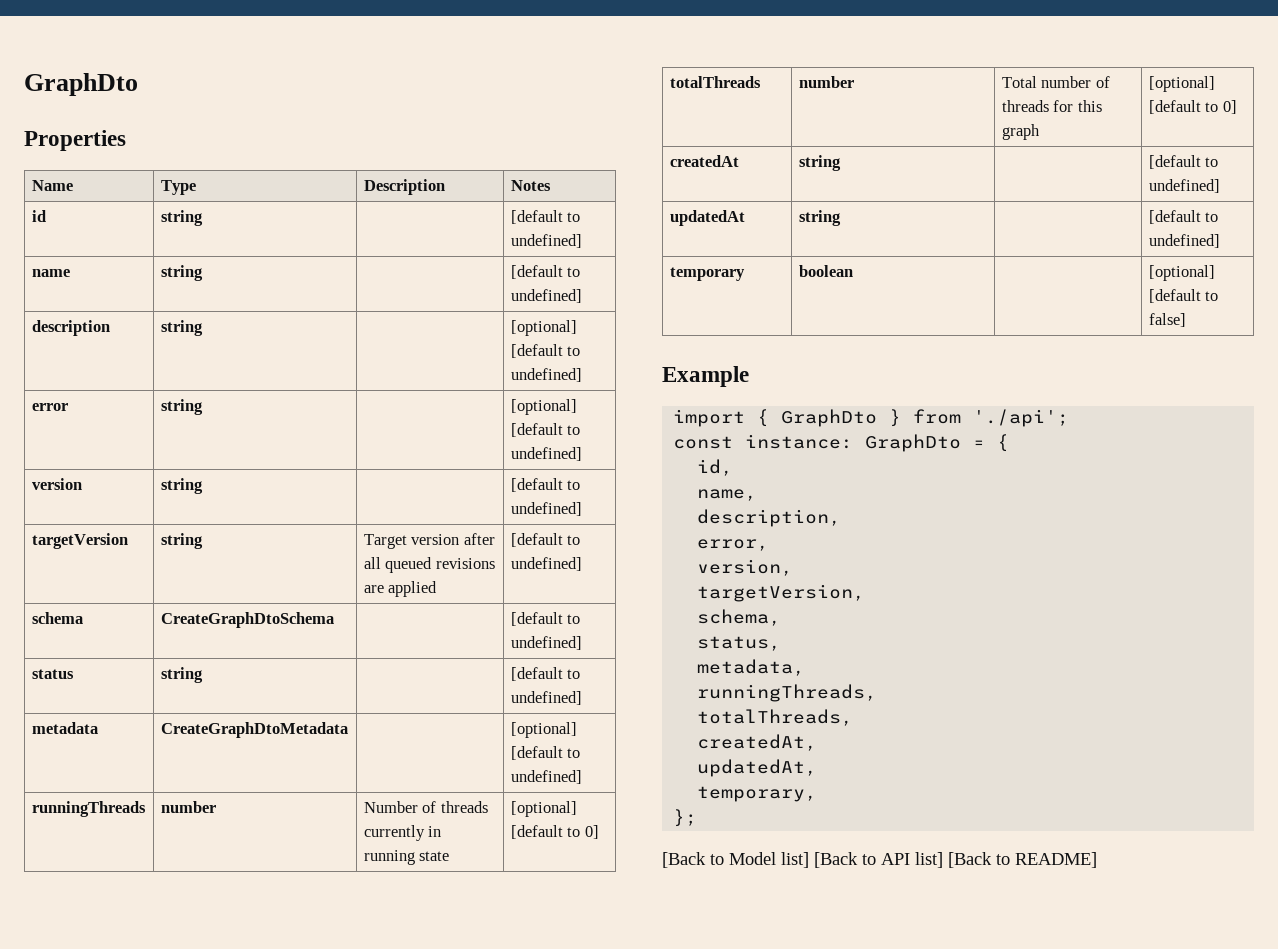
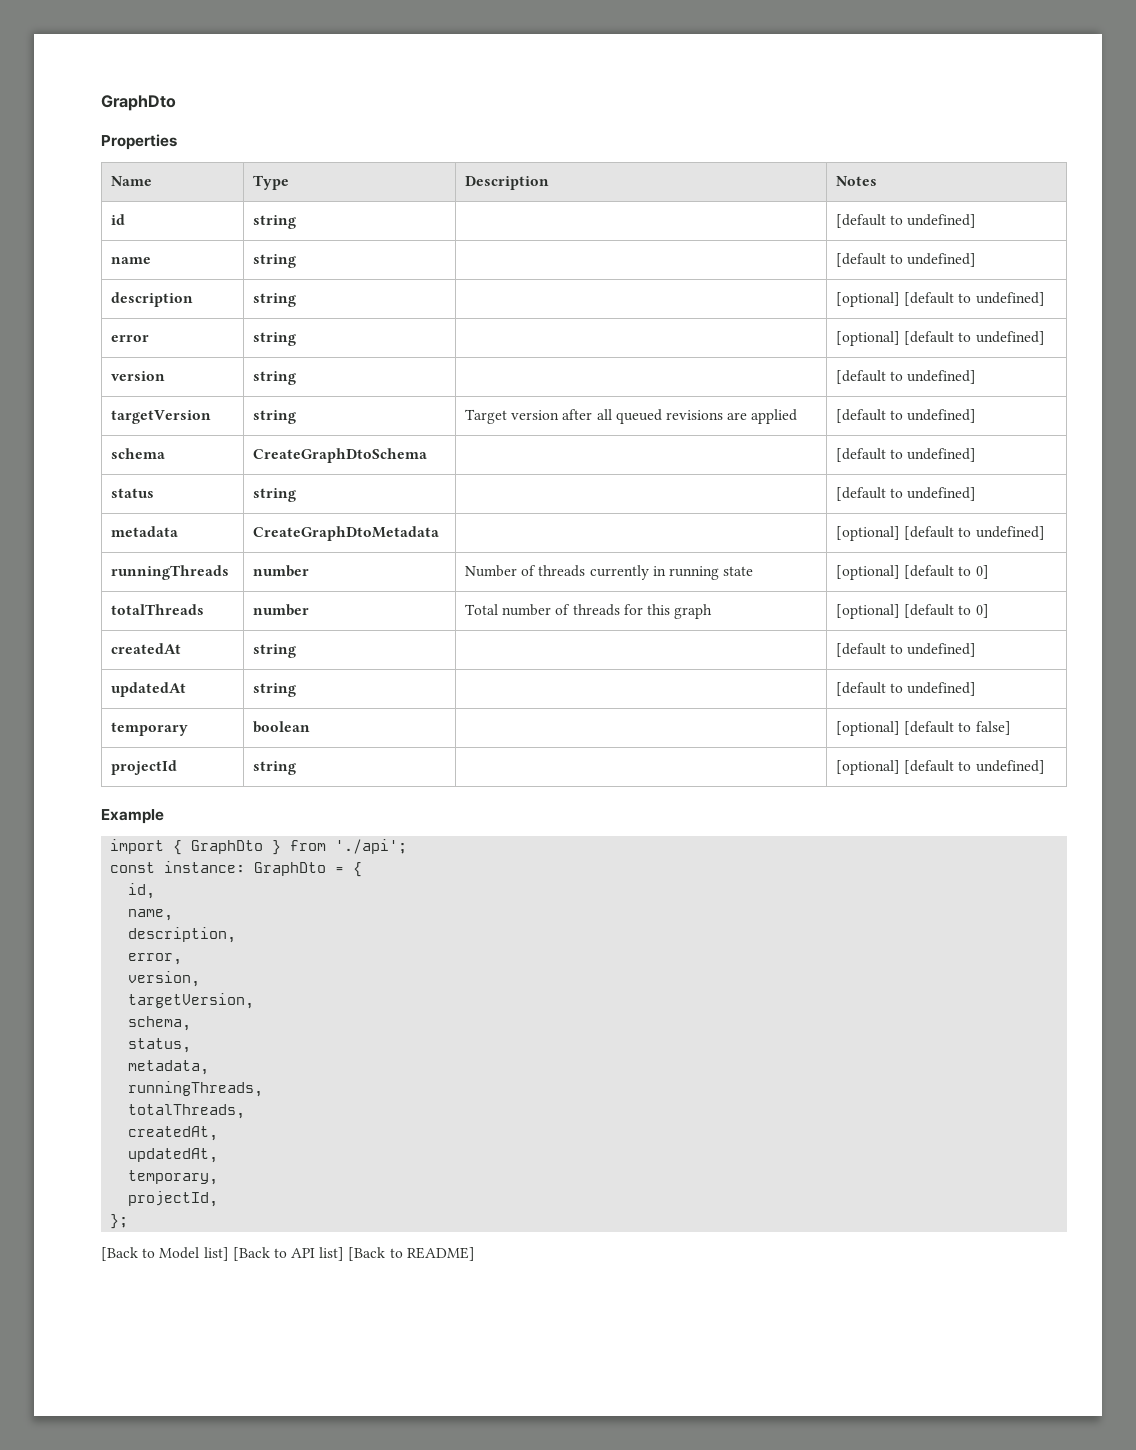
+ projectId | string | | [optional] [default to undefined]
+ projectId,

